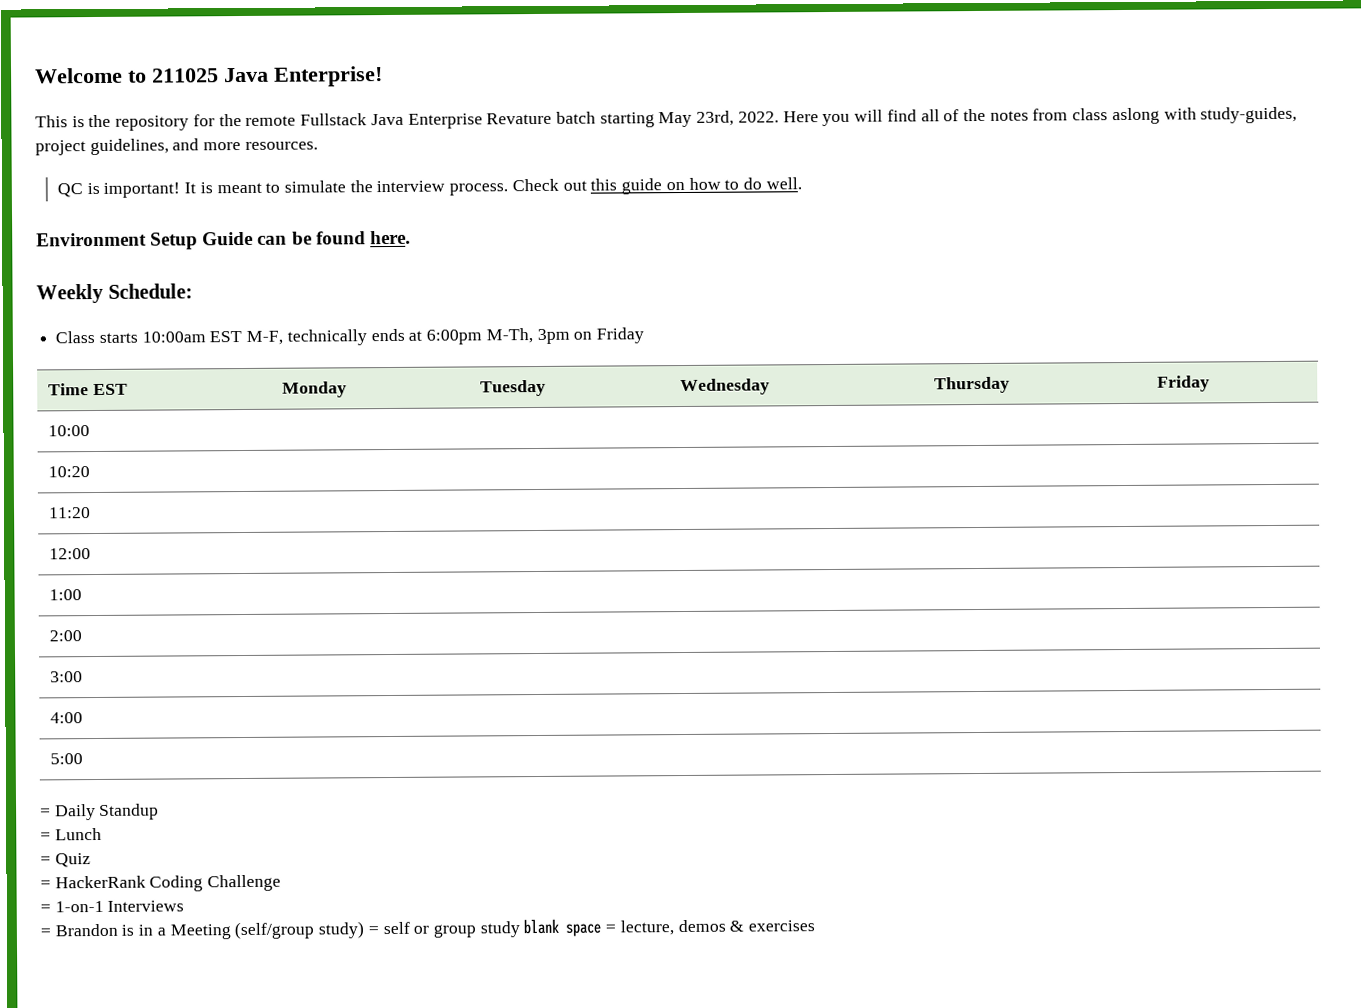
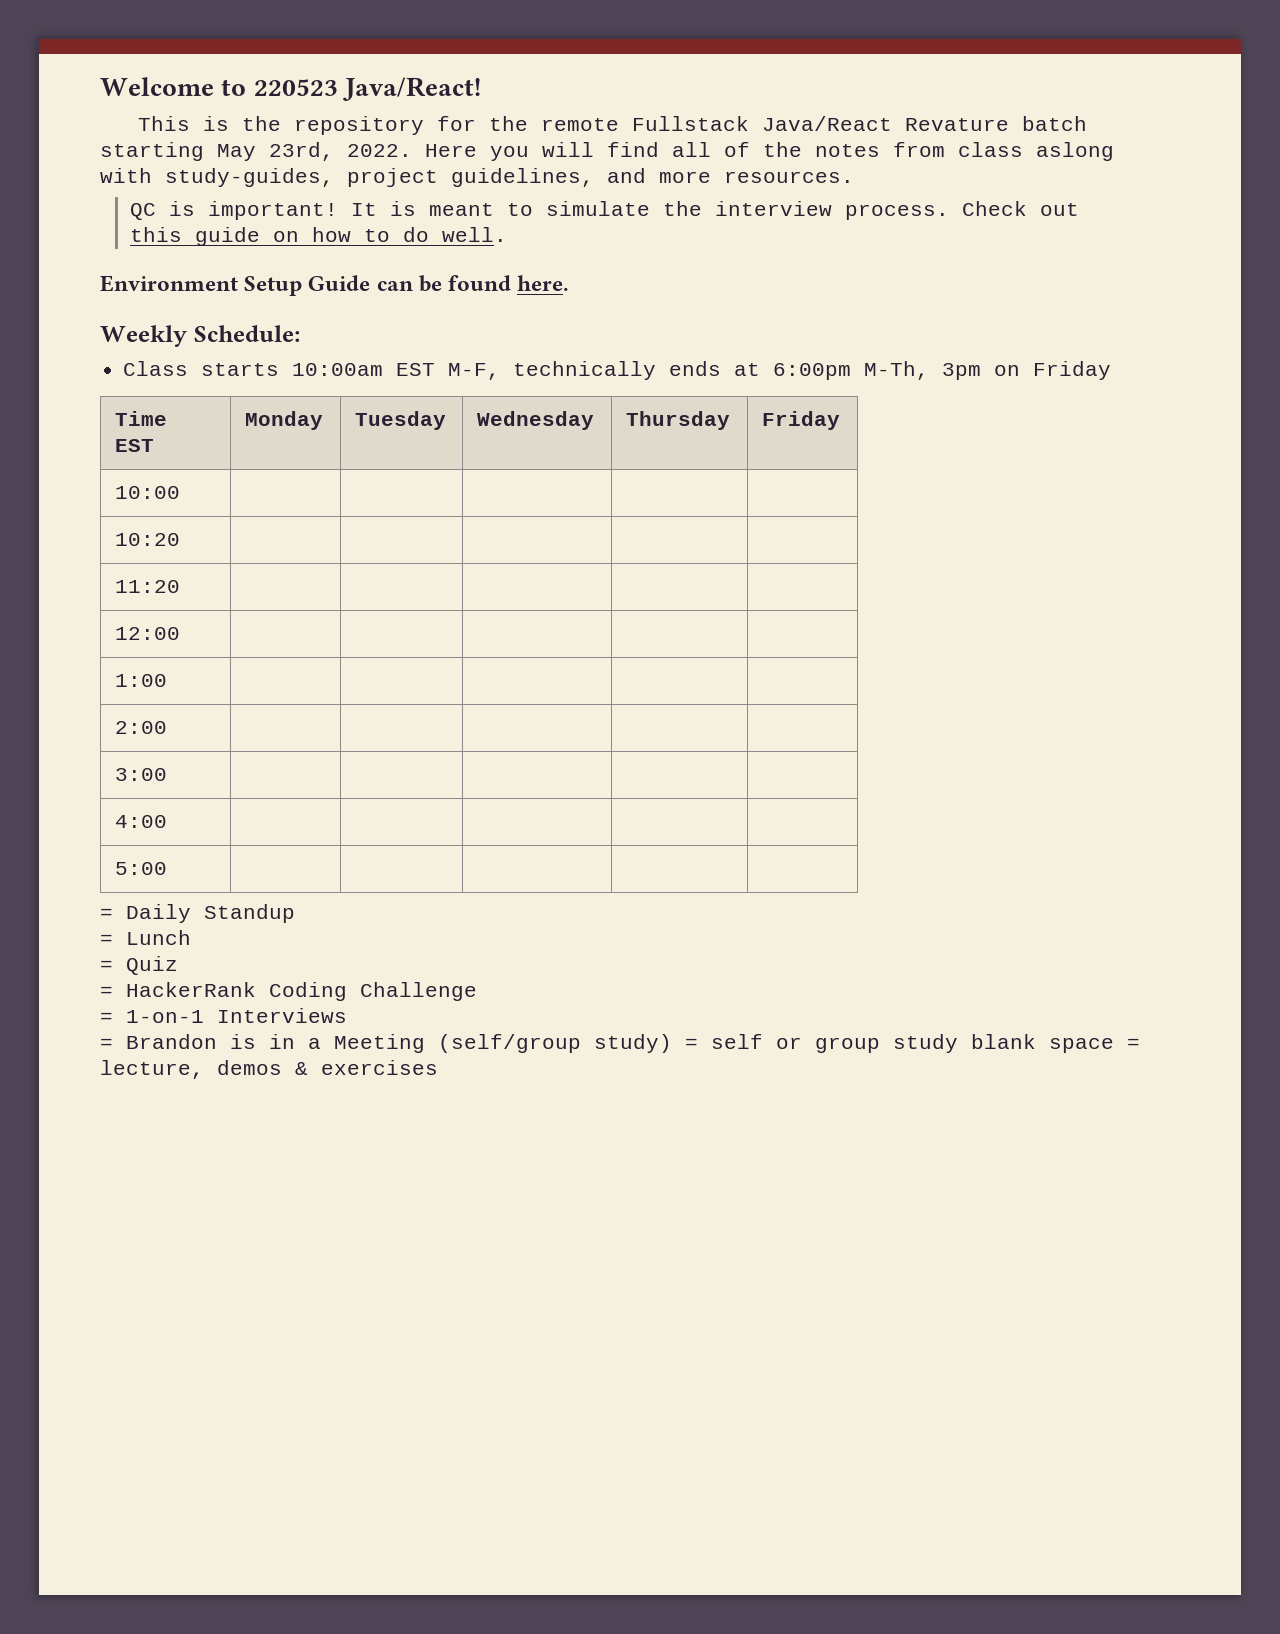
- Welcome to 211025 Java Enterprise!
+ Welcome to 220523 Java/React!
- This is the repository for the remote Fullstack Java Enterprise Revature batch starting May 23rd, 2022.
+ This is the repository for the remote Fullstack Java/React Revature batch starting May 23rd, 2022.

